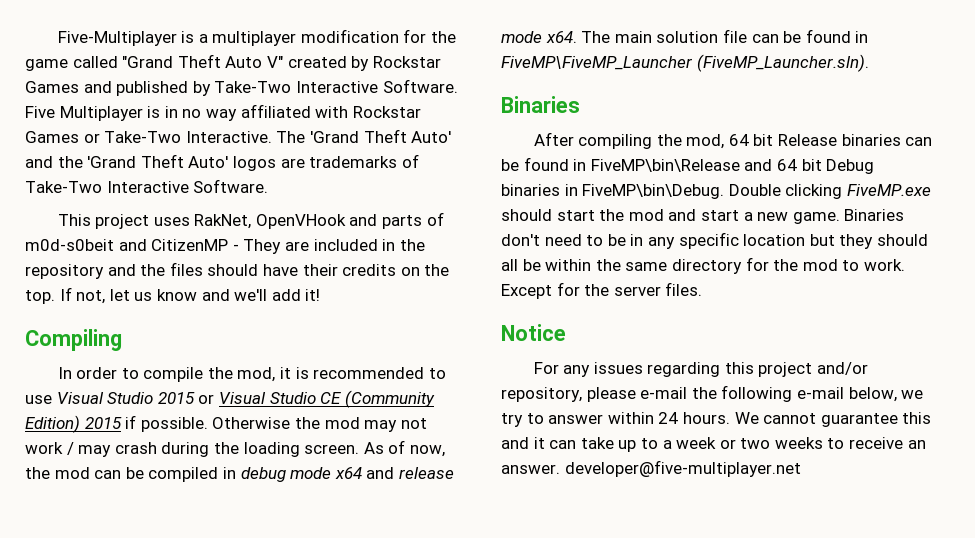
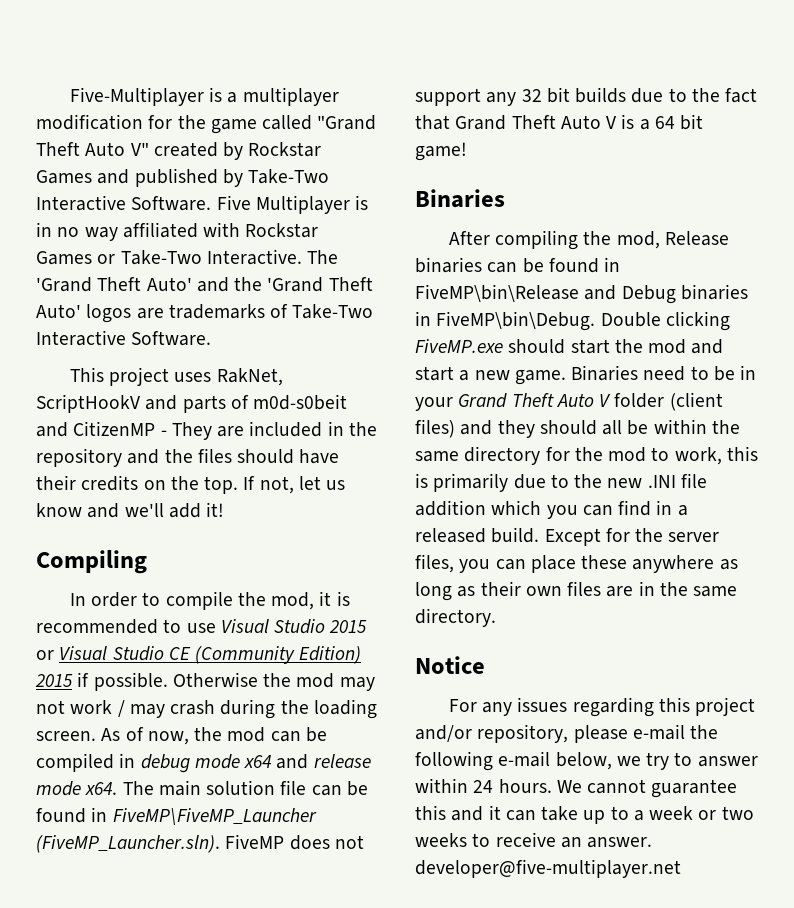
- This project uses RakNet, OpenVHook and parts of m0d-s0beit and CitizenMP - They are included in the repository and the files should have their credits on the top.
+ This project uses RakNet, ScriptHookV and parts of m0d-s0beit and CitizenMP - They are included in the repository and the files should have their credits on the top.
- The main solution file can be found in FiveMP\FiveMP_Launcher (FiveMP_Launcher.sln).
+ The main solution file can be found in FiveMP\FiveMP_Launcher (FiveMP_Launcher.sln). FiveMP does not support any 32 bit builds due to the fact that Grand Theft Auto V is a 64 bit game!
- After compiling the mod, 64 bit Release binaries can be found in FiveMP\bin\Release and 64 bit Debug binaries in FiveMP\bin\Debug.
+ After compiling the mod, Release binaries can be found in FiveMP\bin\Release and Debug binaries in FiveMP\bin\Debug.
- Binaries don't need to be in any specific location but they should all be within the same directory for the mod to work. Except for the server files.
+ Binaries need to be in your Grand Theft Auto V folder (client files) and they should all be within the same directory for the mod to work, this is primarily due to the new .INI file addition which you can find in a released build. Except for the server files, you can place these anywhere as long as their own files are in the same directory.

